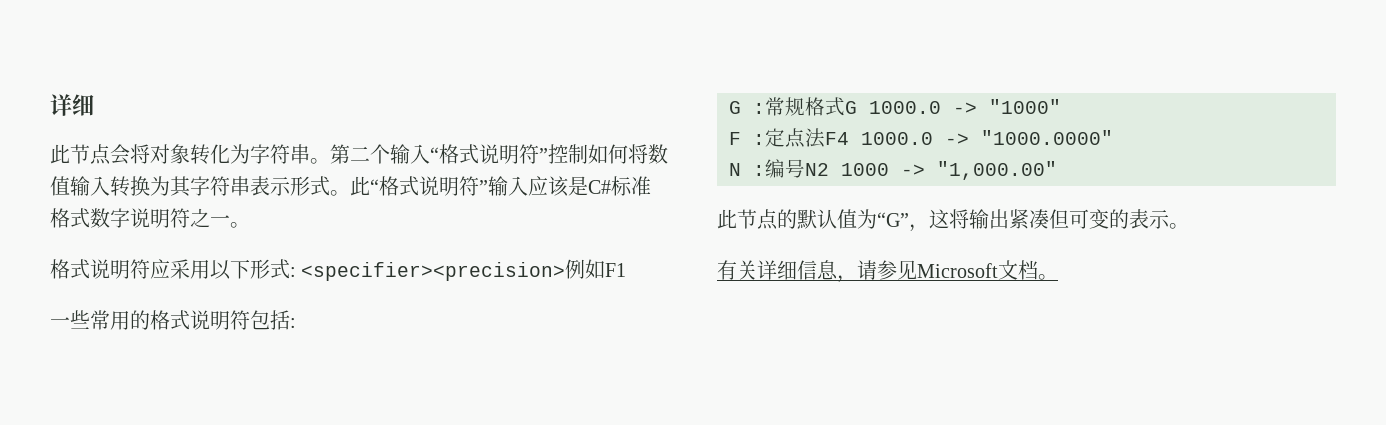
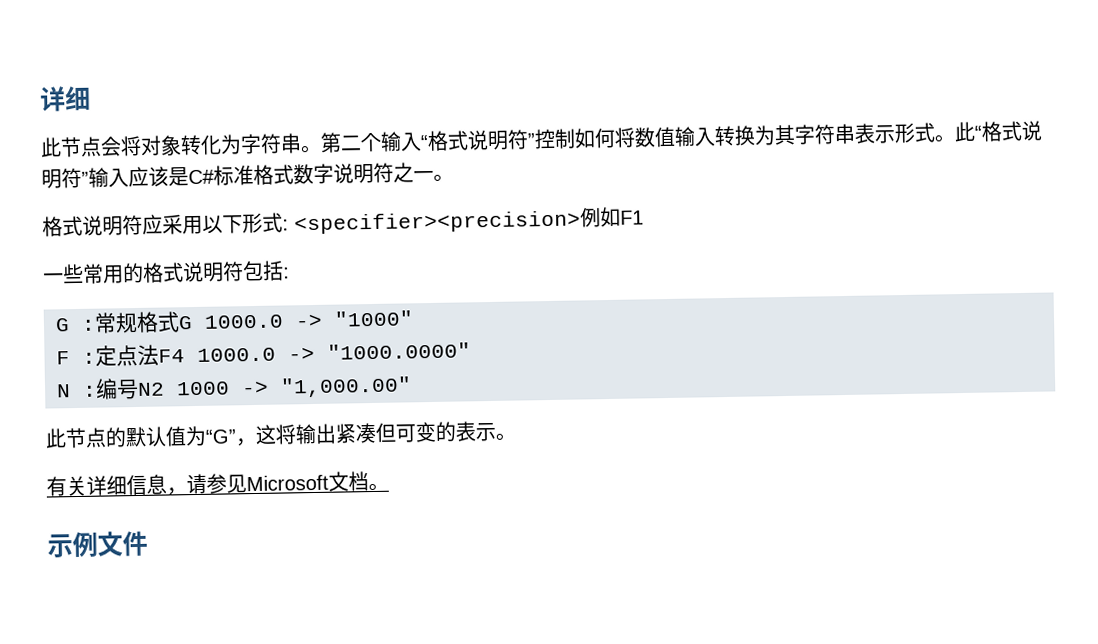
+ 示例文件

